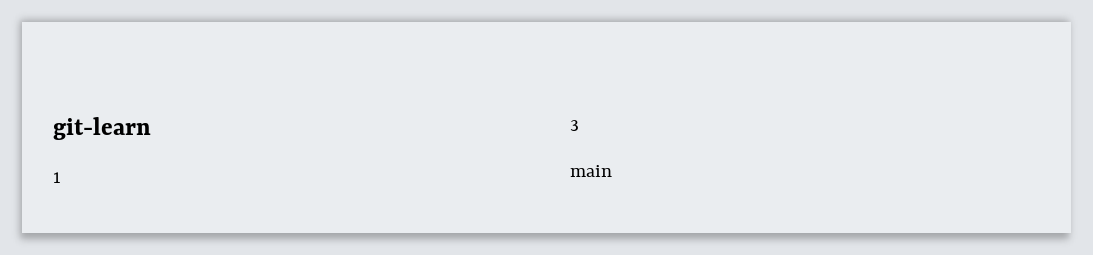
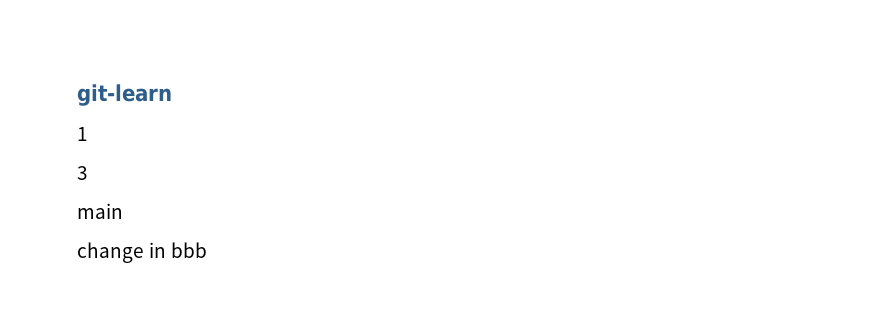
+ change in bbb

